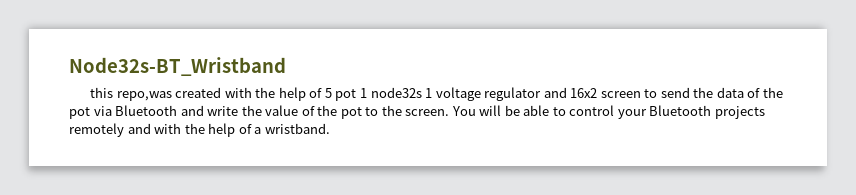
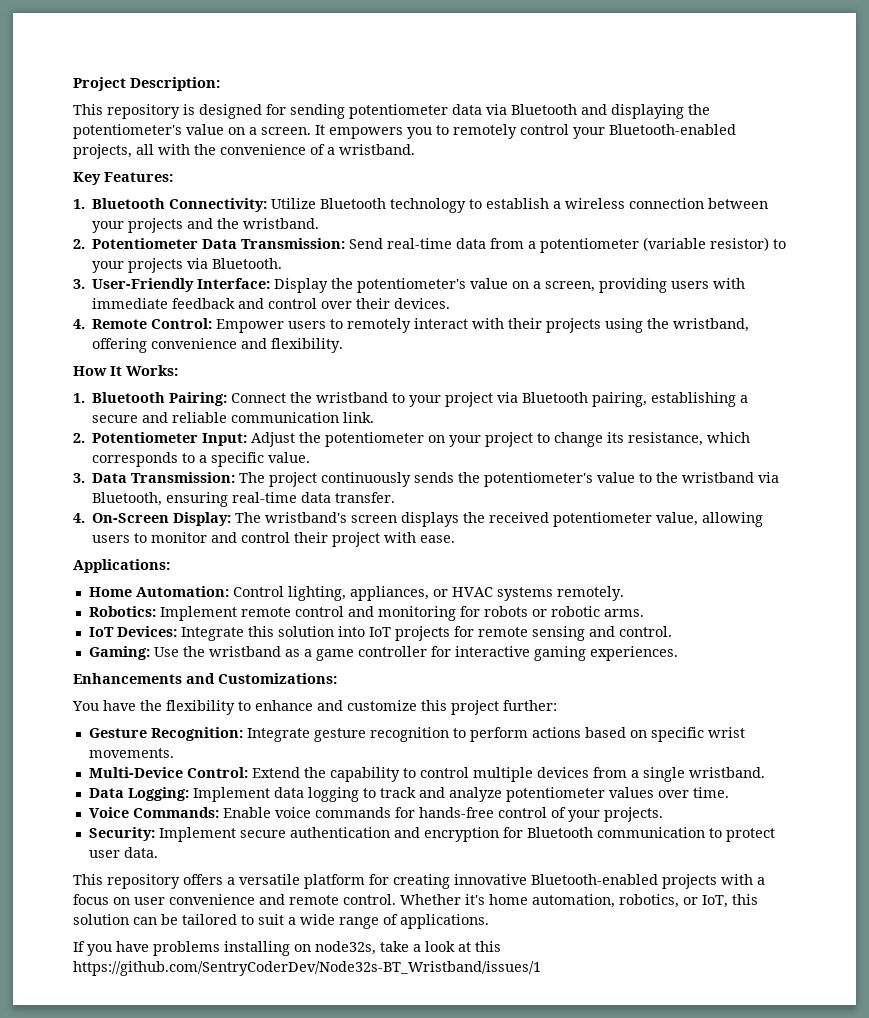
- Node32s-BT_Wristband
- this repo,was created with the help of 5 pot 1 node32s 1 voltage regulator and 16x2 screen to send the data of the pot via Bluetooth and write the value of the pot to the screen. You will be able to control your Bluetooth projects remotely and with the help of a wristband.
+ Project Description:
+ This repository is designed for sending potentiometer data via Bluetooth and displaying the potentiometer's value on a screen. It empowers you to remotely control your Bluetooth-enabled projects, all with the convenience of a wristband.
+ Key Features:
+ 1. Bluetooth Connectivity: Utilize Bluetooth technology to establish a wireless connection between your projects and the wristband.
+ 2. Potentiometer Data Transmission: Send real-time data from a potentiometer (variable resistor) to your projects via Bluetooth.
+ 3. User-Friendly Interface: Display the potentiometer's value on a screen, providing users with immediate feedback and control over their devices.
+ 4. Remote Control: Empower users to remotely interact with their projects using the wristband, offering convenience and flexibility.
+ How It Works:
+ 1. Bluetooth Pairing: Connect the wristband to your project via Bluetooth pairing, establishing a secure and reliable communication link.
+ 2. Potentiometer Input: Adjust the potentiometer on your project to change its resistance, which corresponds to a specific value.
+ 3. Data Transmission: The project continuously sends the potentiometer's value to the wristband via Bluetooth, ensuring real-time data transfer.
+ 4. On-Screen Display: The wristband's screen displays the received potentiometer value, allowing users to monitor and control their project with ease.
+ Applications:
+ Home Automation: Control lighting, appliances, or HVAC systems remotely.
+ Robotics: Implement remote control and monitoring for robots or robotic arms.
+ IoT Devices: Integrate this solution into IoT projects for remote sensing and control.
+ Gaming: Use the wristband as a game controller for interactive gaming experiences.
+ Enhancements and Customizations:
+ You have the flexibility to enhance and customize this project further:
+ Gesture Recognition: Integrate gesture recognition to perform actions based on specific wrist movements.
+ Multi-Device Control: Extend the capability to control multiple devices from a single wristband.
+ Data Logging: Implement data logging to track and analyze potentiometer values over time.
+ Voice Commands: Enable voice commands for hands-free control of your projects.
+ Security: Implement secure authentication and encryption for Bluetooth communication to protect user data.
+ This repository offers a versatile platform for creating innovative Bluetooth-enabled projects with a focus on user convenience and remote control. Whether it's home automation, robotics, or IoT, this solution can be tailored to suit a wide range of applications.
+ If you have problems installing on node32s, take a look at this https://github.com/SentryCoderDev/Node32s-BT_Wristband/issues/1

